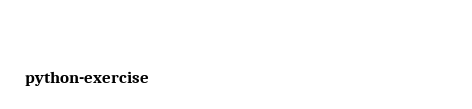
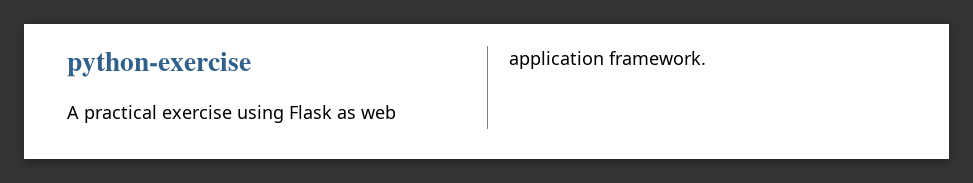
+ A practical exercise using Flask as web application framework.

